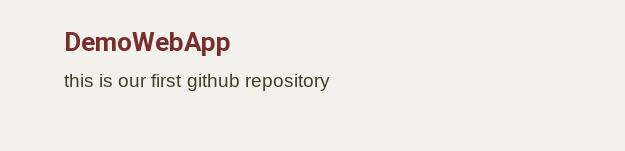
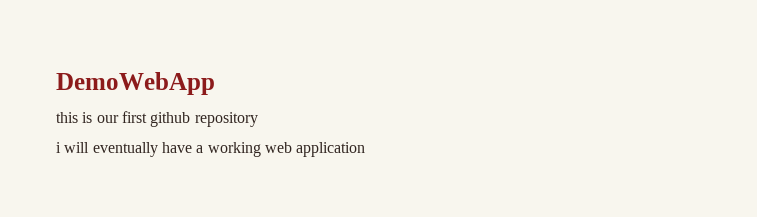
+ i will eventually have a working web application

